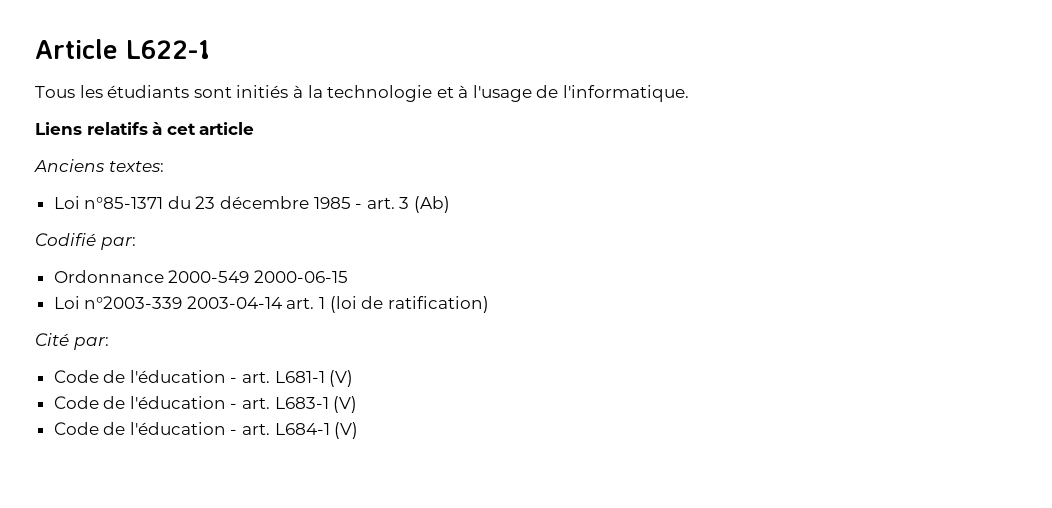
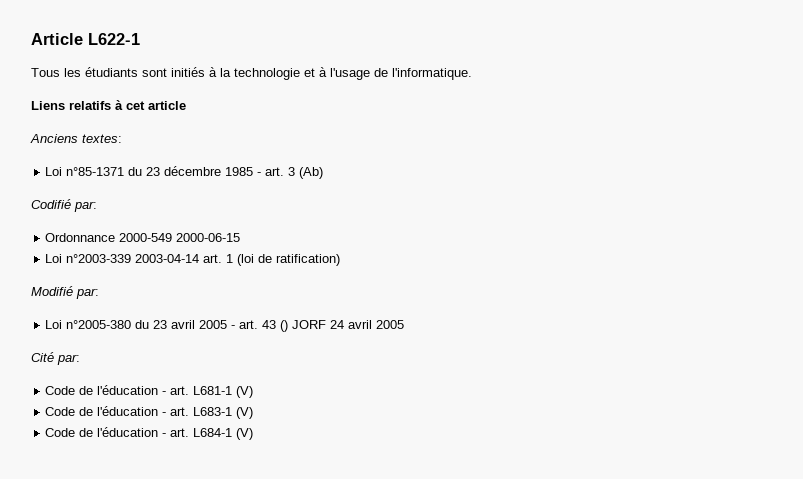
+ Modifié par:
+ Loi n°2005-380 du 23 avril 2005 - art. 43 () JORF 24 avril 2005

